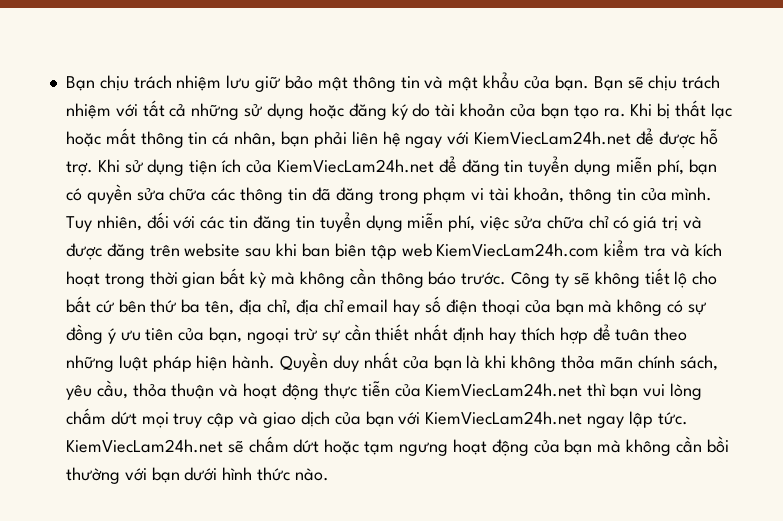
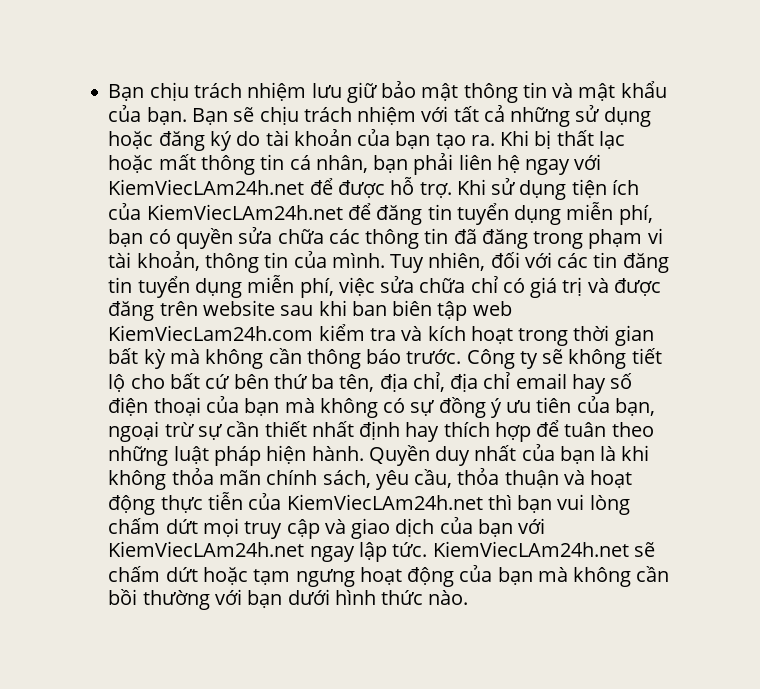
- Khi bị thất lạc hoặc mất thông tin cá nhân, bạn phải liên hệ ngay với KiemViecLam24h.net để được hỗ trợ.
+ Khi bị thất lạc hoặc mất thông tin cá nhân, bạn phải liên hệ ngay với KiemViecLAm24h.net để được hỗ trợ.
- Khi sử dụng tiện ích của KiemViecLam24h.net để đăng tin tuyển dụng miễn phí, bạn có quyền sửa chữa các thông tin đã đăng trong phạm vi tài khoản, thông tin của mình.
+ Khi sử dụng tiện ích của KiemViecLAm24h.net để đăng tin tuyển dụng miễn phí, bạn có quyền sửa chữa các thông tin đã đăng trong phạm vi tài khoản, thông tin của mình.
- Quyền duy nhất của bạn là khi không thỏa mãn chính sách, yêu cầu, thỏa thuận và hoạt động thực tiễn của KiemViecLam24h.net thì bạn vui lòng chấm dứt mọi truy cập và giao dịch của bạn với KiemViecLam24h.net ngay lập tức.
+ Quyền duy nhất của bạn là khi không thỏa mãn chính sách, yêu cầu, thỏa thuận và hoạt động thực tiễn của KiemViecLAm24h.net thì bạn vui lòng chấm dứt mọi truy cập và giao dịch của bạn với KiemViecLAm24h.net ngay lập tức.
- KiemViecLam24h.net sẽ chấm dứt hoặc tạm ngưng hoạt động của bạn mà không cần bồi thường với bạn dưới hình thức nào.
+ KiemViecLAm24h.net sẽ chấm dứt hoặc tạm ngưng hoạt động của bạn mà không cần bồi thường với bạn dưới hình thức nào.

